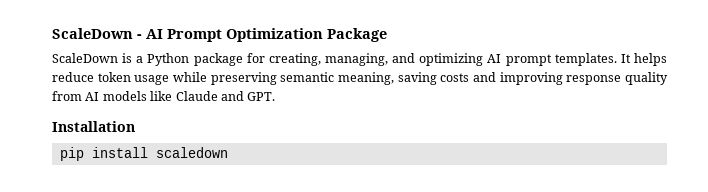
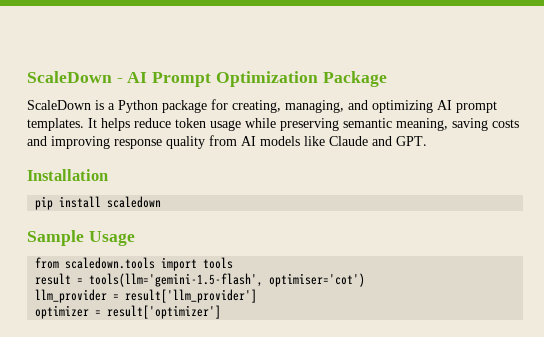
+ Sample Usage
+ from scaledown.tools import tools
+ result = tools(llm='gemini-1.5-flash', optimiser='cot')
+ llm_provider = result['llm_provider']
+ optimizer = result['optimizer']

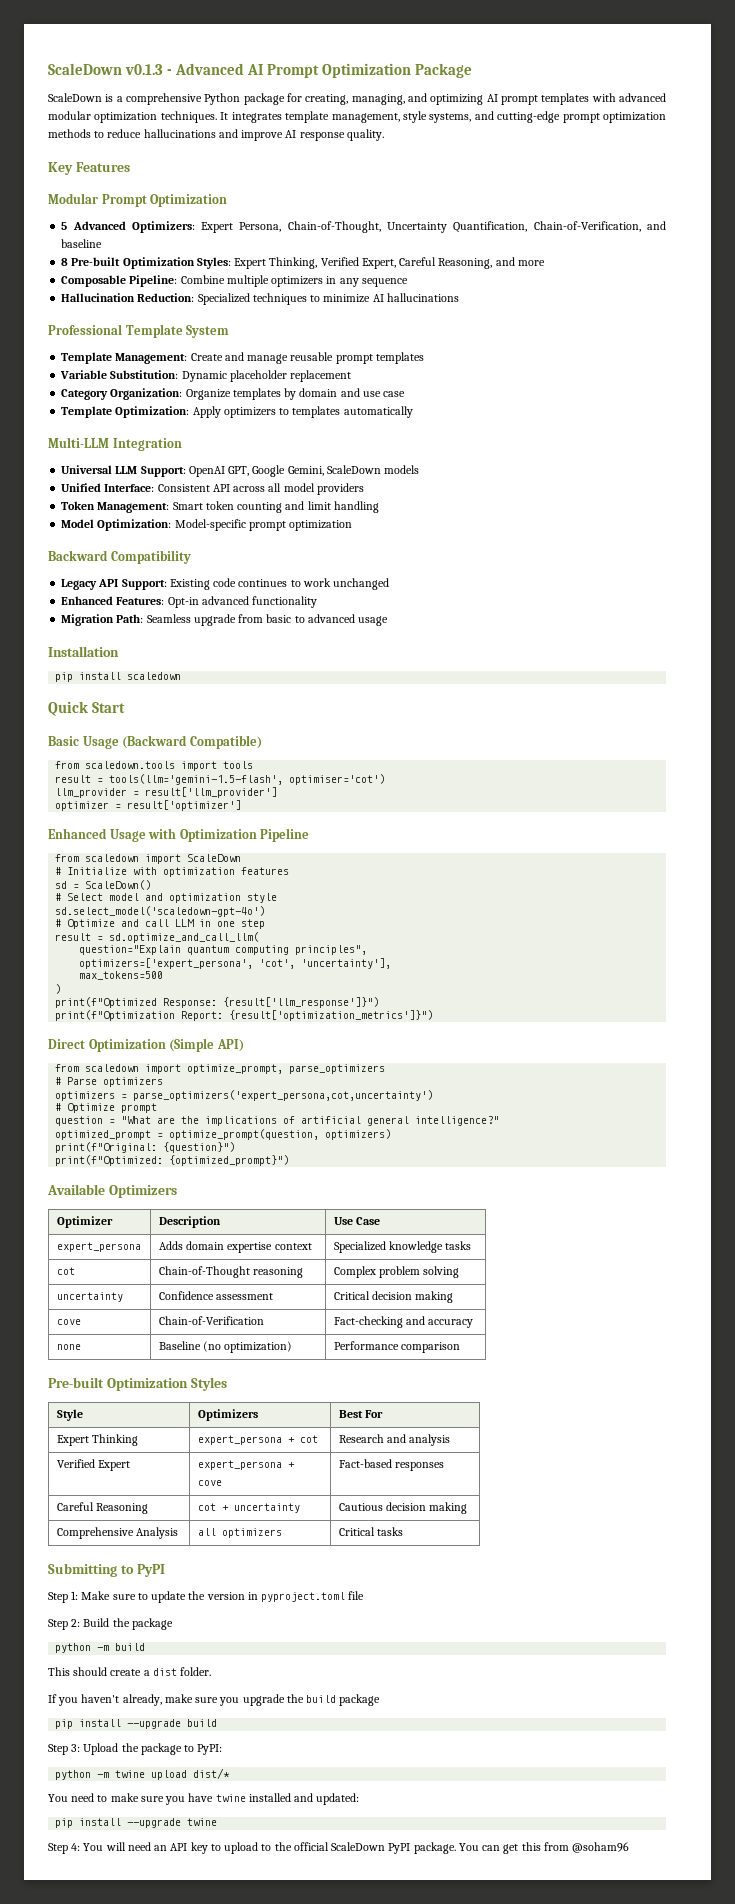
- ScaleDown - AI Prompt Optimization Package
+ ScaleDown v0.1.3 - Advanced AI Prompt Optimization Package
- ScaleDown is a Python package for creating, managing, and optimizing AI prompt templates. It helps reduce token usage while preserving semantic meaning, saving costs and improving response quality from AI models like Claude and GPT.
+ ScaleDown is a comprehensive Python package for creating, managing, and optimizing AI prompt templates with advanced modular optimization techniques. It integrates template management, style systems, and cutting-edge prompt optimization methods to reduce hallucinations and improve AI response quality.
+ Key Features
+ Modular Prompt Optimization
+ 5 Advanced Optimizers: Expert Persona, Chain-of-Thought, Uncertainty Quantification, Chain-of-Verification, and baseline
+ 8 Pre-built Optimization Styles: Expert Thinking, Verified Expert, Careful Reasoning, and more
+ Composable Pipeline: Combine multiple optimizers in any sequence
+ Hallucination Reduction: Specialized techniques to minimize AI hallucinations
+ Professional Template System
+ Template Management: Create and manage reusable prompt templates
+ Variable Substitution: Dynamic placeholder replacement
+ Category Organization: Organize templates by domain and use case
+ Template Optimization: Apply optimizers to templates automatically
+ Multi-LLM Integration
+ Universal LLM Support: OpenAI GPT, Google Gemini, ScaleDown models
+ Unified Interface: Consistent API across all model providers
+ Token Management: Smart token counting and limit handling
+ Model Optimization: Model-specific prompt optimization
+ Backward Compatibility
+ Legacy API Support: Existing code continues to work unchanged
+ Enhanced Features: Opt-in advanced functionality
+ Migration Path: Seamless upgrade from basic to advanced usage
- Sample Usage
+ Quick Start
+ Basic Usage (Backward Compatible)
+ Enhanced Usage with Optimization Pipeline
+ from scaledown import ScaleDown
+ # Initialize with optimization features
+ sd = ScaleDown()
+ # Select model and optimization style
+ sd.select_model('scaledown-gpt-4o')
+ # Optimize and call LLM in one step
+ result = sd.optimize_and_call_llm(
+ question="Explain quantum computing principles",
+ optimizers=['expert_persona', 'cot', 'uncertainty'],
+ max_tokens=500
+ )
+ print(f"Optimized Response: {result['llm_response']}")
+ print(f"Optimization Report: {result['optimization_metrics']}")
+ Direct Optimization (Simple API)
+ from scaledown import optimize_prompt, parse_optimizers
+ # Parse optimizers
+ optimizers = parse_optimizers('expert_persona,cot,uncertainty')
+ # Optimize prompt
+ question = "What are the implications of artificial general intelligence?"
+ optimized_prompt = optimize_prompt(question, optimizers)
+ print(f"Original: {question}")
+ print(f"Optimized: {optimized_prompt}")
+ Available Optimizers
+ Optimizer | Description | Use Case
+ expert_persona | Adds domain expertise context | Specialized knowledge tasks
+ cot | Chain-of-Thought reasoning | Complex problem solving
+ uncertainty | Confidence assessment | Critical decision making
+ cove | Chain-of-Verification | Fact-checking and accuracy
+ none | Baseline (no optimization) | Performance comparison
+ Pre-built Optimization Styles
+ Style | Optimizers | Best For
+ Expert Thinking | expert_persona + cot | Research and analysis
+ Verified Expert | expert_persona + cove | Fact-based responses
+ Careful Reasoning | cot + uncertainty | Cautious decision making
+ Comprehensive Analysis | all optimizers | Critical tasks
+ Submitting to PyPI
+ Step 1: Make sure to update the version in pyproject.toml file
+ Step 2: Build the package
+ python -m build
+ This should create a dist folder.
+ If you haven't already, make sure you upgrade the build package
+ pip install --upgrade build
+ Step 3: Upload the package to PyPI:
+ python -m twine upload dist/*
+ You need to make sure you have twine installed and updated:
+ pip install --upgrade twine
+ Step 4: You will need an API key to upload to the official ScaleDown PyPI package. You can get this from @soham96

